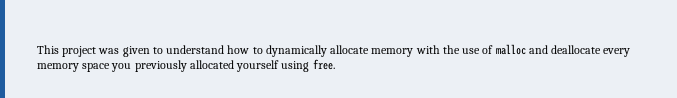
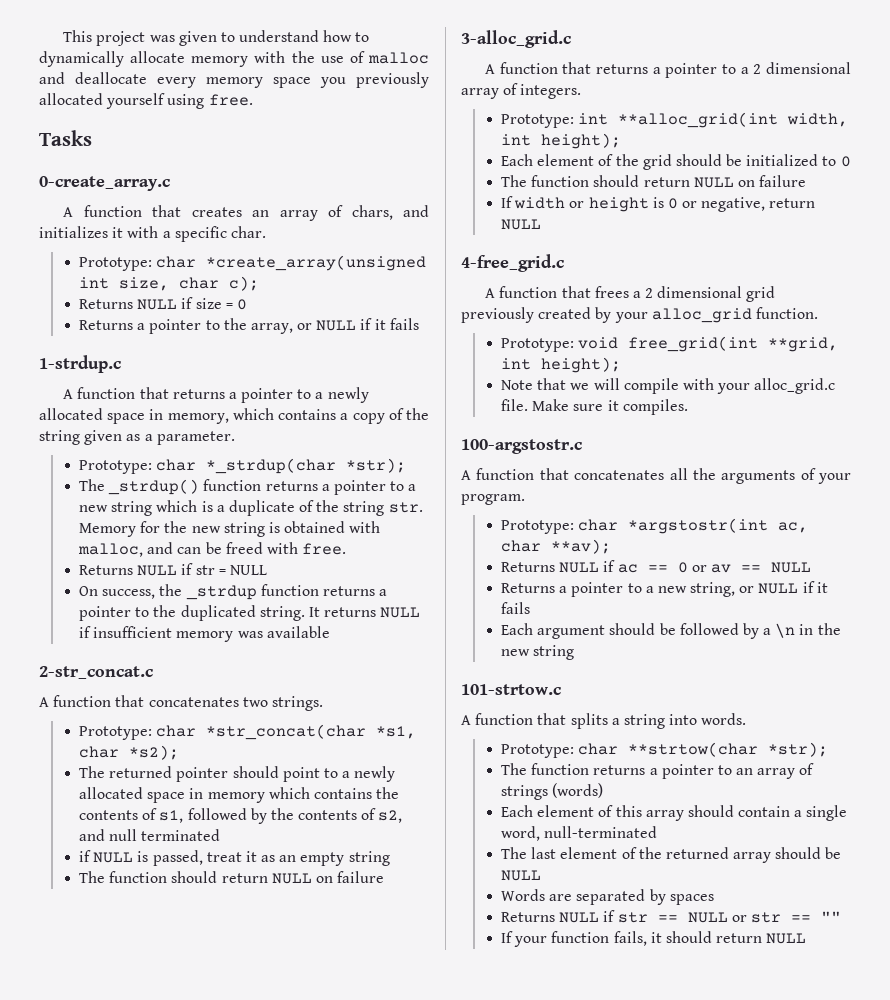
+ Tasks
+ 0-create_array.c
+ A function that creates an array of chars, and initializes it with a specific char.
+ Prototype: char *create_array(unsigned int size, char c);
+ Returns NULL if size = 0
+ Returns a pointer to the array, or NULL if it fails
+ 1-strdup.c
+ A function that returns a pointer to a newly allocated space in memory, which contains a copy of the string given as a parameter.
+ Prototype: char *_strdup(char *str);
+ The _strdup() function returns a pointer to a new string which is a duplicate of the string str. Memory for the new string is obtained with malloc, and can be freed with free.
+ Returns NULL if str = NULL
+ On success, the _strdup function returns a pointer to the duplicated string. It returns NULL if insufficient memory was available
+ 2-str_concat.c
+ A function that concatenates two strings.
+ Prototype: char *str_concat(char *s1, char *s2);
+ The returned pointer should point to a newly allocated space in memory which contains the contents of s1, followed by the contents of s2, and null terminated
+ if NULL is passed, treat it as an empty string
+ The function should return NULL on failure
+ 3-alloc_grid.c
+ A function that returns a pointer to a 2 dimensional array of integers.
+ Prototype: int **alloc_grid(int width, int height);
+ Each element of the grid should be initialized to 0
+ The function should return NULL on failure
+ If width or height is 0 or negative, return NULL
+ 4-free_grid.c
+ A function that frees a 2 dimensional grid previously created by your alloc_grid function.
+ Prototype: void free_grid(int **grid, int height);
+ Note that we will compile with your alloc_grid.c file. Make sure it compiles.
+ 100-argstostr.c
+ A function that concatenates all the arguments of your program.
+ Prototype: char *argstostr(int ac, char **av);
+ Returns NULL if ac == 0 or av == NULL
+ Returns a pointer to a new string, or NULL if it fails
+ Each argument should be followed by a \n in the new string
+ 101-strtow.c
+ A function that splits a string into words.
+ Prototype: char **strtow(char *str);
+ The function returns a pointer to an array of strings (words)
+ Each element of this array should contain a single word, null-terminated
+ The last element of the returned array should be NULL
+ Words are separated by spaces
+ Returns NULL if str == NULL or str == ""
+ If your function fails, it should return NULL

